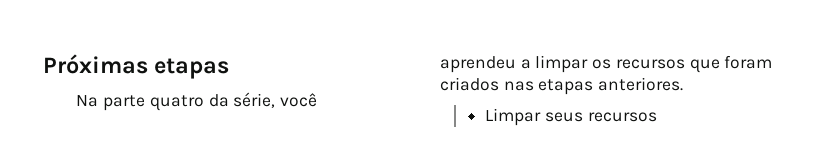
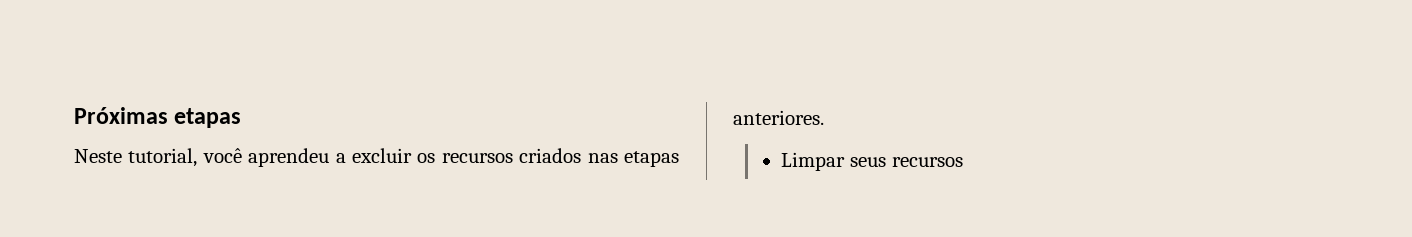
- Na parte quatro da série, você aprendeu a limpar os recursos que foram criados nas etapas anteriores.
+ Neste tutorial, você aprendeu a excluir os recursos criados nas etapas anteriores.

